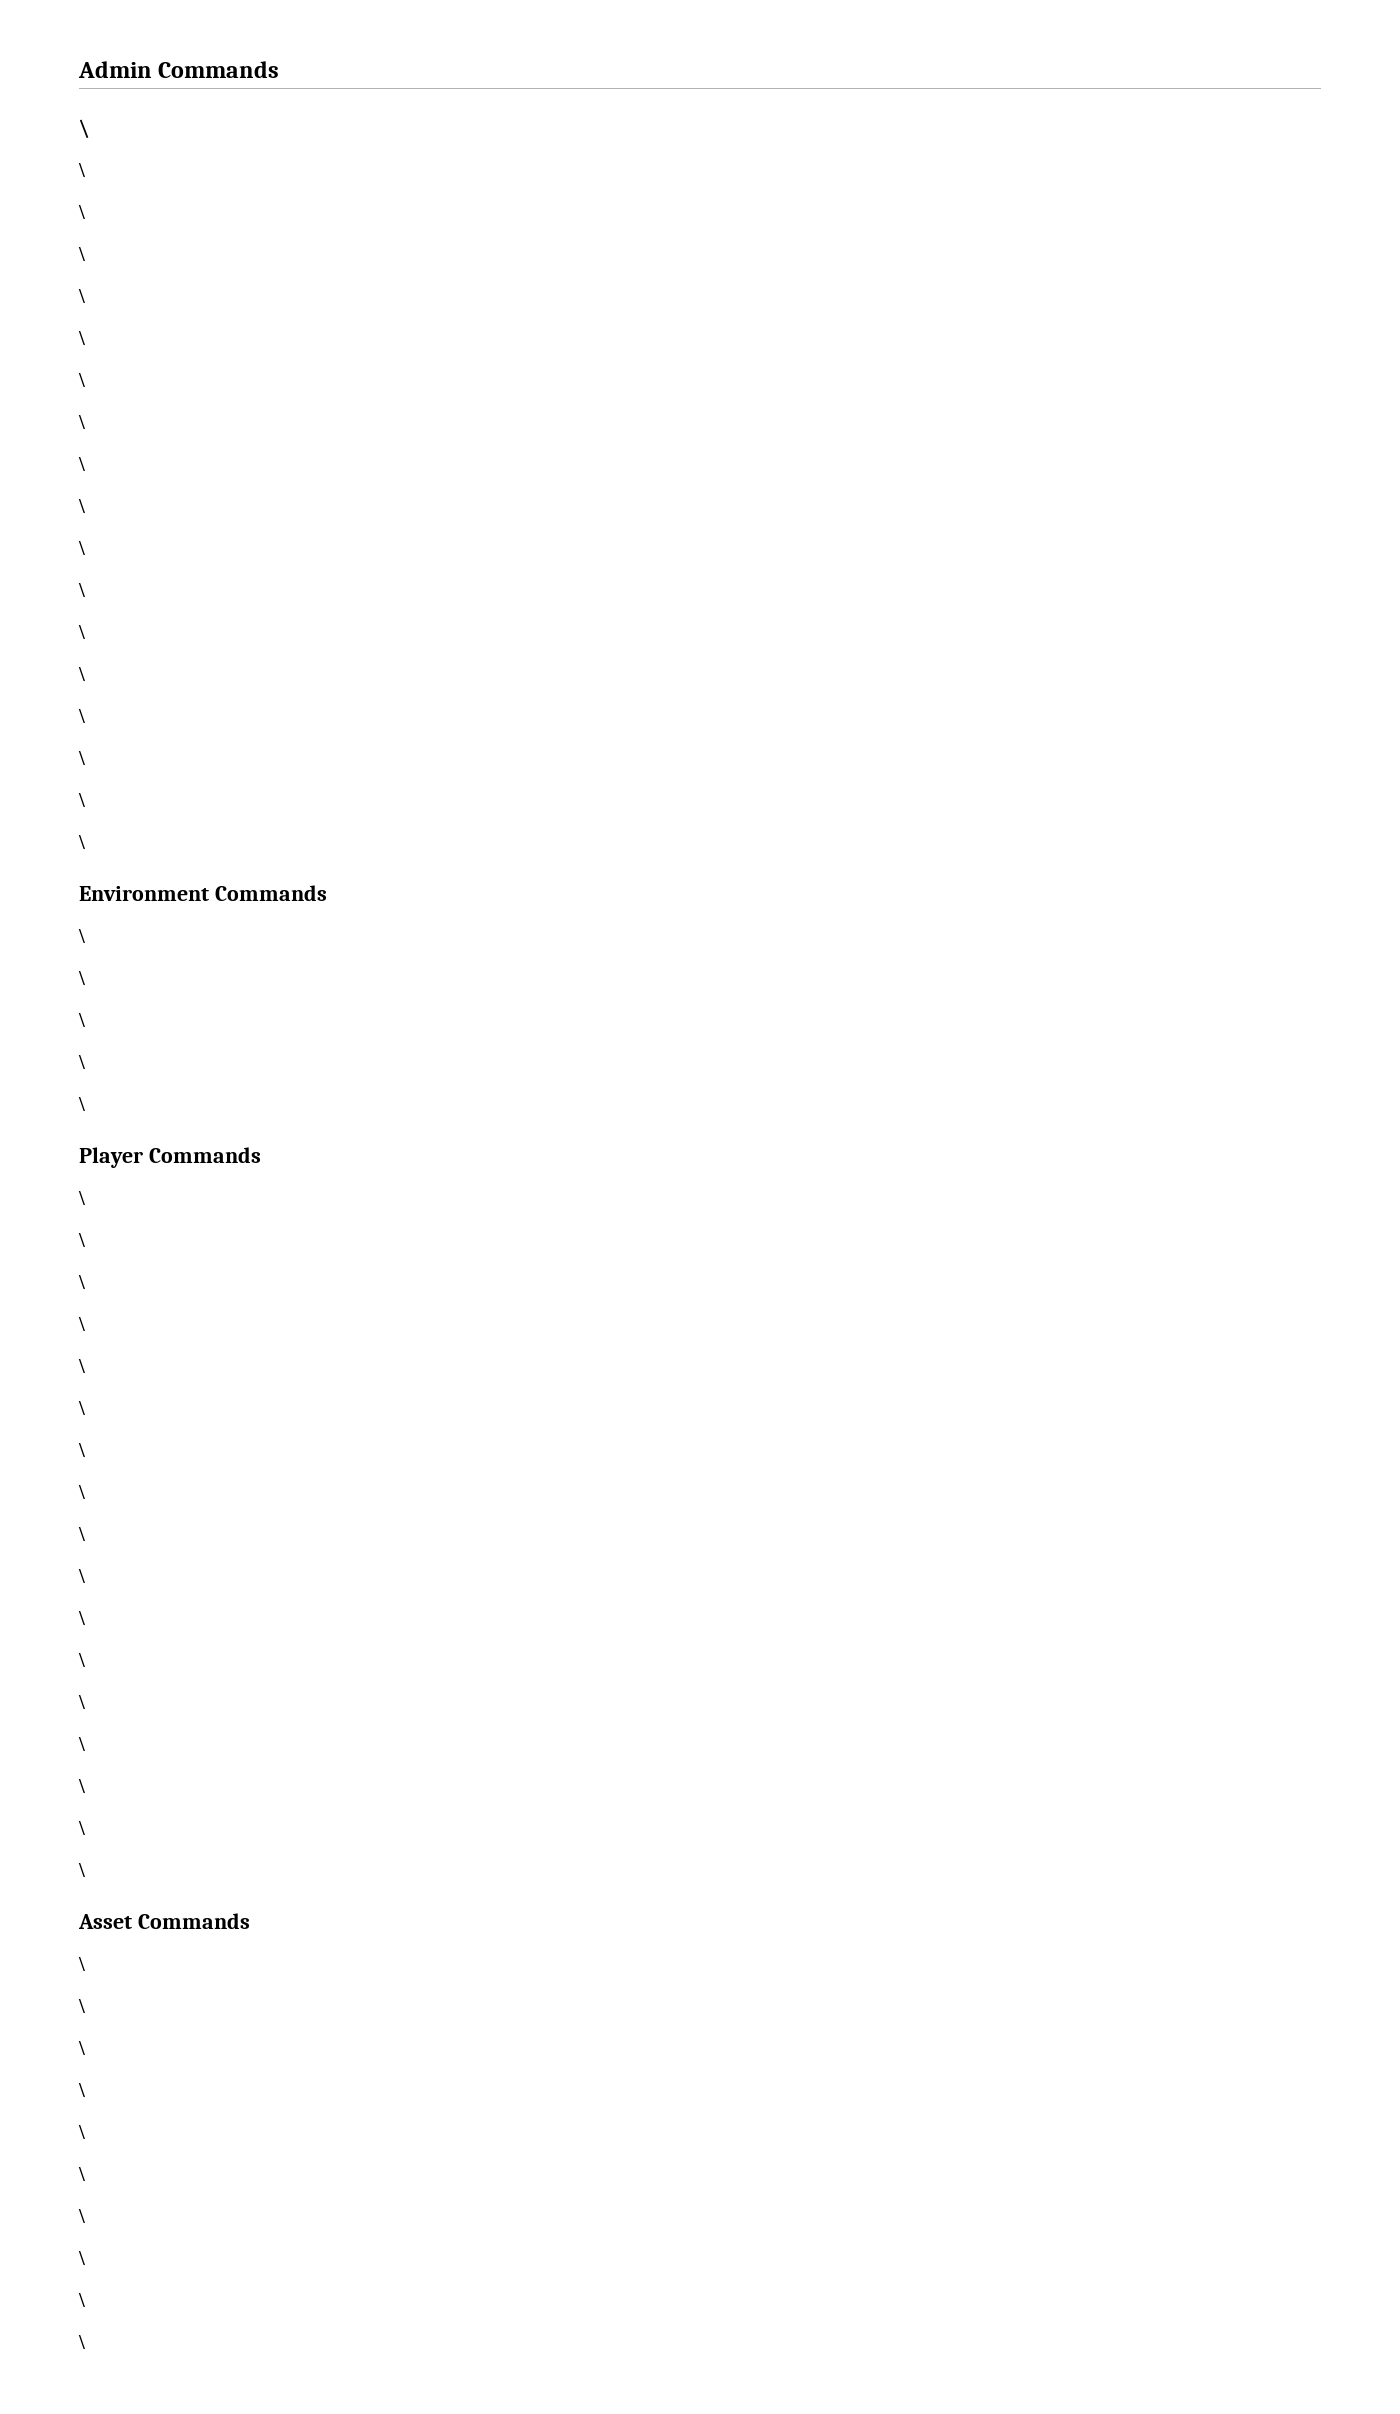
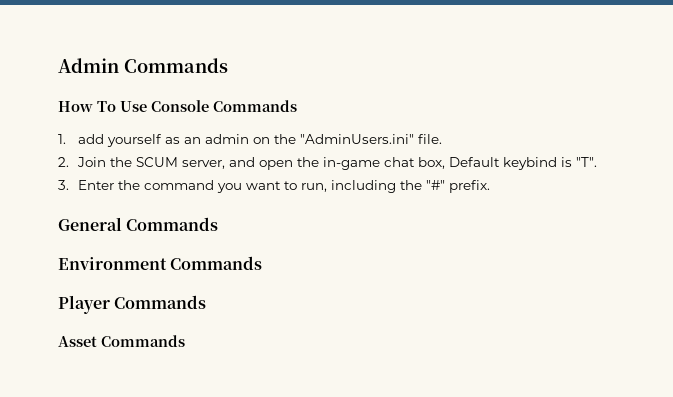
  Admin Commands
- \
- \
- \
- \
- \
- \
- \
- \
- \
- \
- \
- \
- \
- \
- \
- \
- \
- \
+ How To Use Console Commands
+ 1. add yourself as an admin on the "AdminUsers.ini" file.
+ 2. Join the SCUM server, and open the in-game chat box, Default keybind is "T".
+ 3. Enter the command you want to run, including the "#" prefix.
+ General Commands
  Environment Commands
- \
- \
- \
- \
- \
  Player Commands
- \
- \
- \
- \
- \
- \
- \
- \
- \
- \
- \
- \
- \
- \
- \
- \
- \
  Asset Commands
- \
- \
- \
- \
- \
- \
- \
- \
- \
- \

